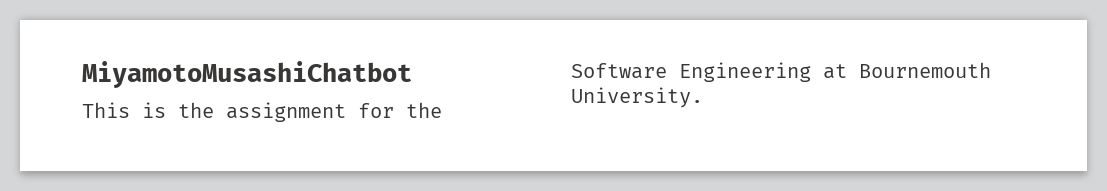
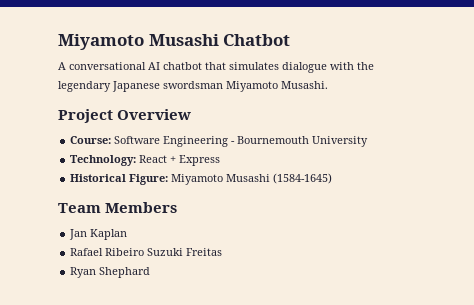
- MiyamotoMusashiChatbot
- This is the assignment for the Software Engineering at Bournemouth University.
+ Miyamoto Musashi Chatbot
+ A conversational AI chatbot that simulates dialogue with the legendary Japanese swordsman Miyamoto Musashi.
+ Project Overview
+ Course: Software Engineering - Bournemouth University
+ Technology: React + Express
+ Historical Figure: Miyamoto Musashi (1584-1645)
+ Team Members
+ Jan Kaplan
+ Rafael Ribeiro Suzuki Freitas
+ Ryan Shephard

